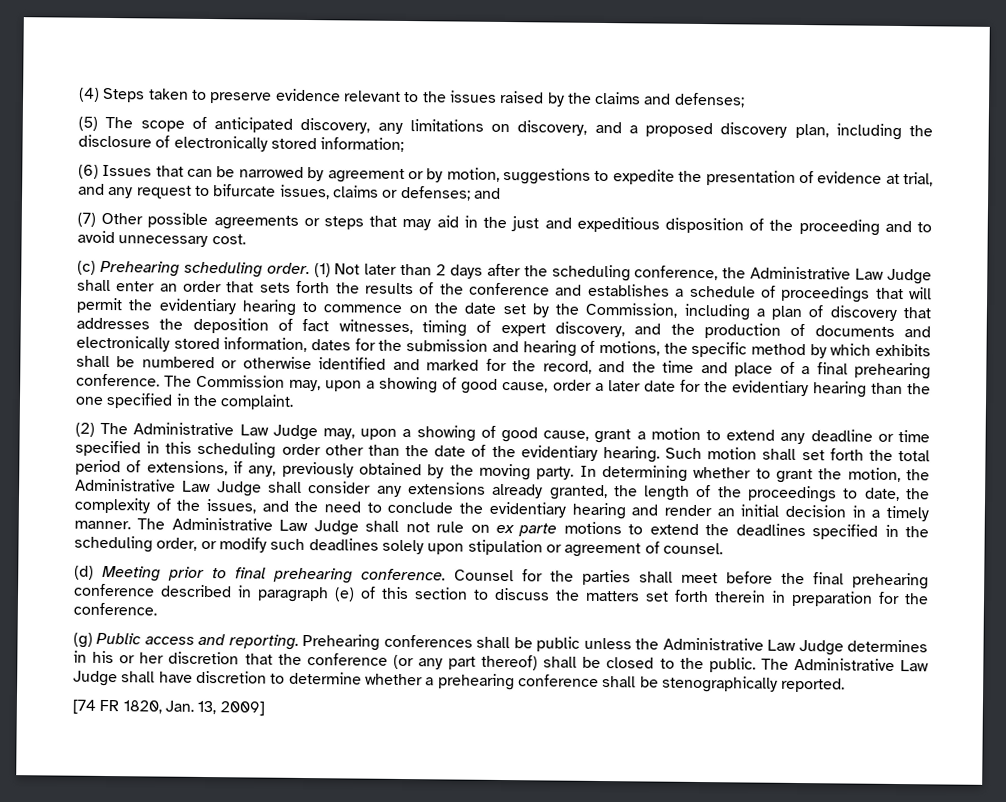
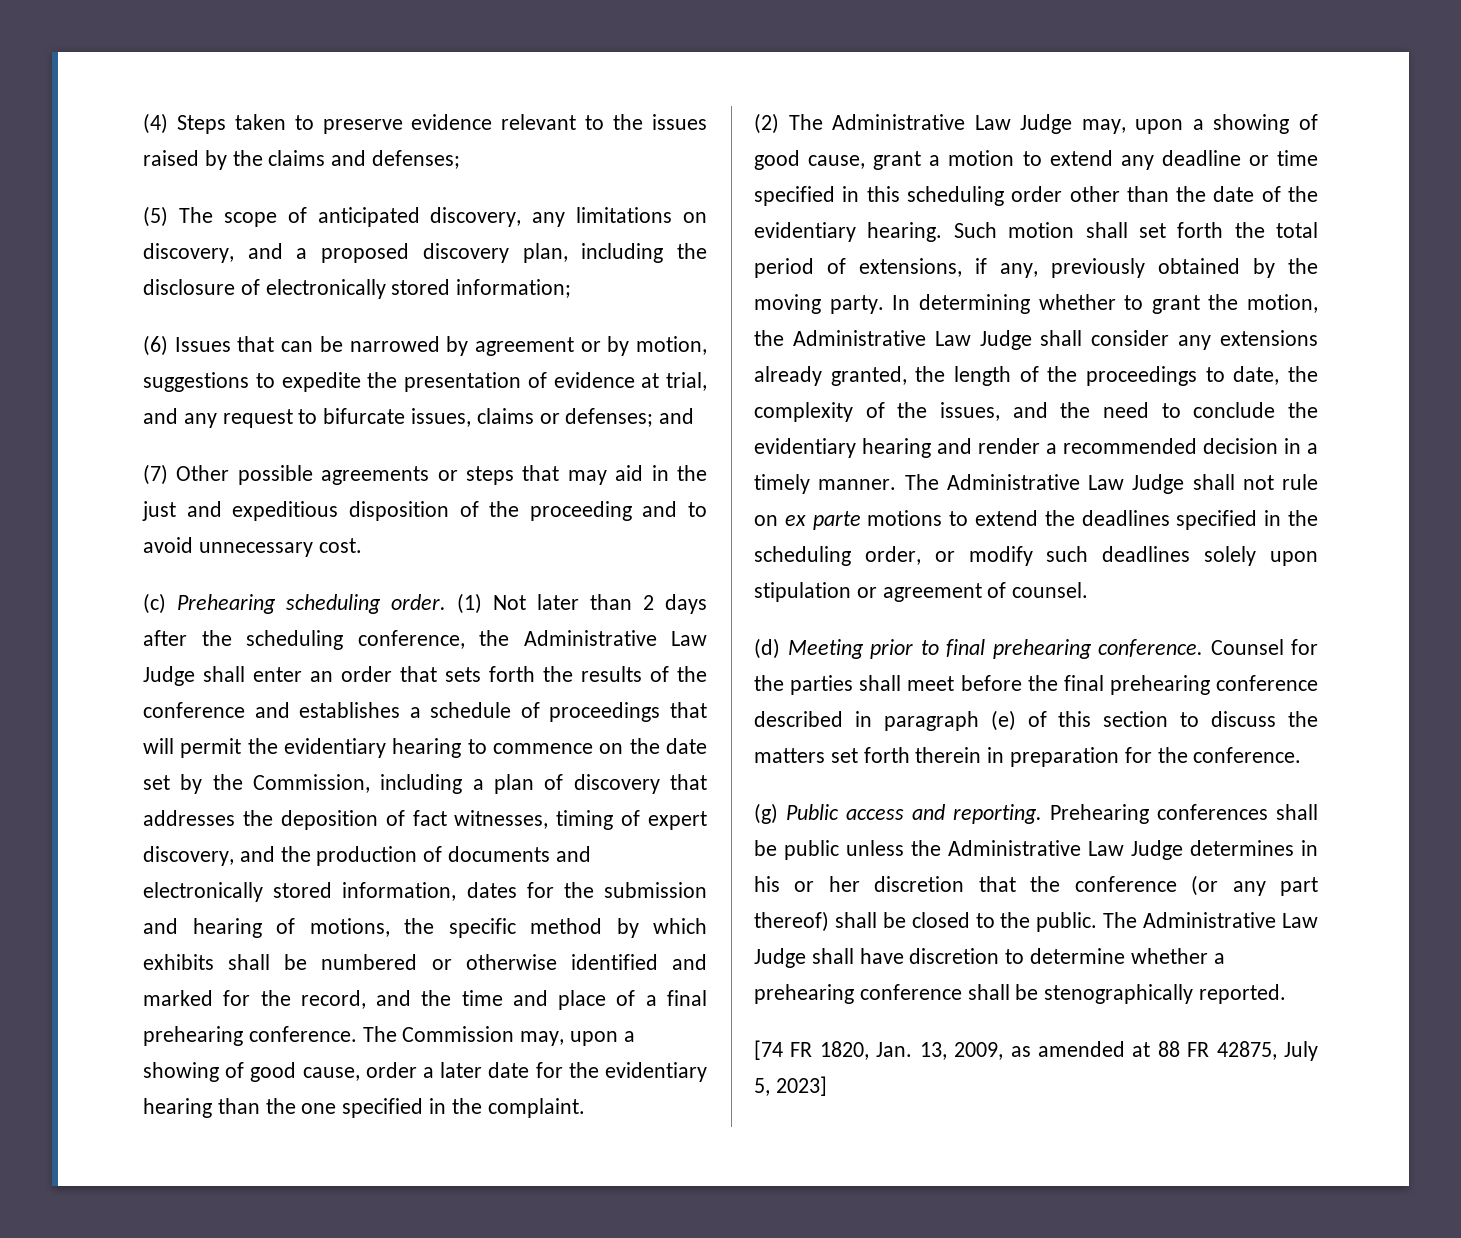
- In determining whether to grant the motion, the Administrative Law Judge shall consider any extensions already granted, the length of the proceedings to date, the complexity of the issues, and the need to conclude the evidentiary hearing and render an initial decision in a timely manner.
+ In determining whether to grant the motion, the Administrative Law Judge shall consider any extensions already granted, the length of the proceedings to date, the complexity of the issues, and the need to conclude the evidentiary hearing and render a recommended decision in a timely manner.
- [74 FR 1820, Jan. 13, 2009]
+ [74 FR 1820, Jan. 13, 2009, as amended at 88 FR 42875, July 5, 2023]

